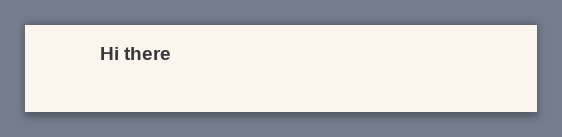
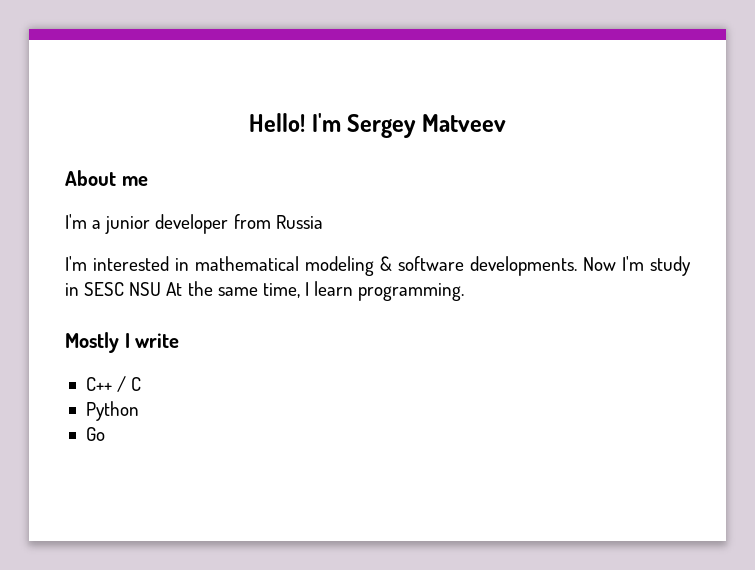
- Hi there
+ Hello! I'm Sergey Matveev
+ About me
+ I'm a junior developer from Russia
+ I'm interested in mathematical modeling & software developments. Now I'm study in SESC NSU At the same time, I learn programming.
+ Mostly I write
+ C++ / C
+ Python
+ Go

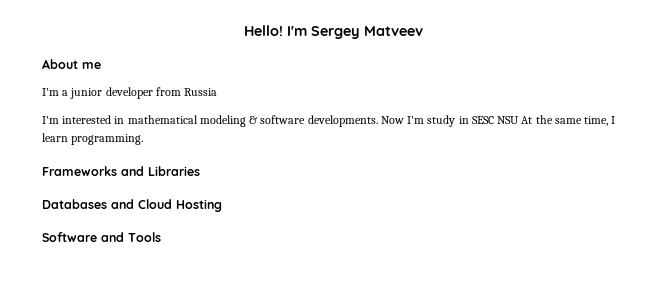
- Mostly I write
- C++ / C
- Python
- Go
+ Frameworks and Libraries
+ Databases and Cloud Hosting
+ Software and Tools

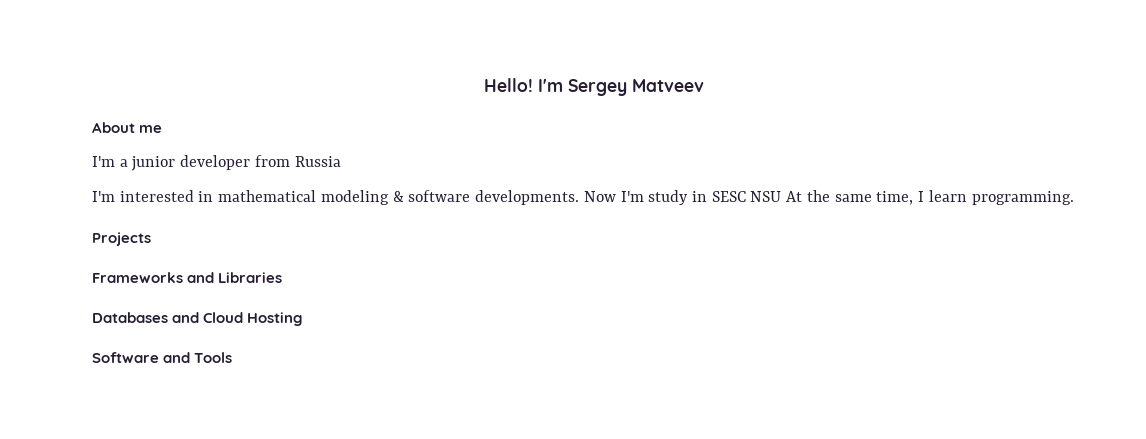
+ Projects

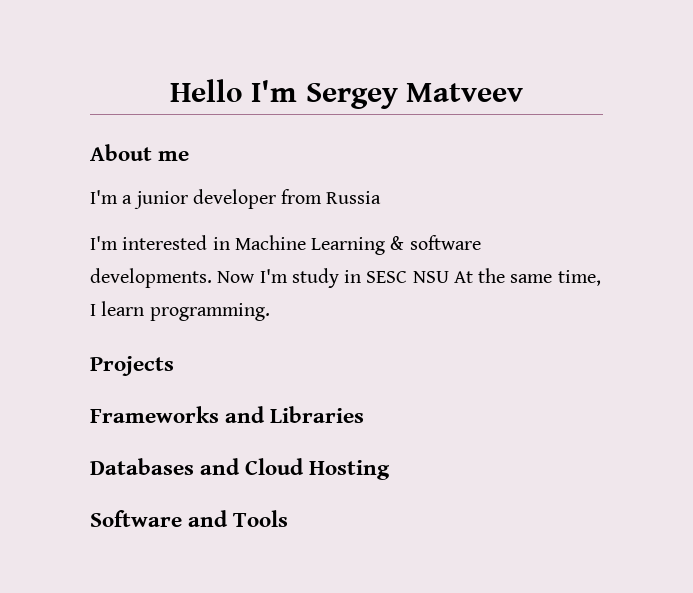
- Hello! I'm Sergey Matveev
+ Hello I'm Sergey Matveev
- I'm interested in mathematical modeling & software developments.
+ I'm interested in Machine Learning & software developments.

